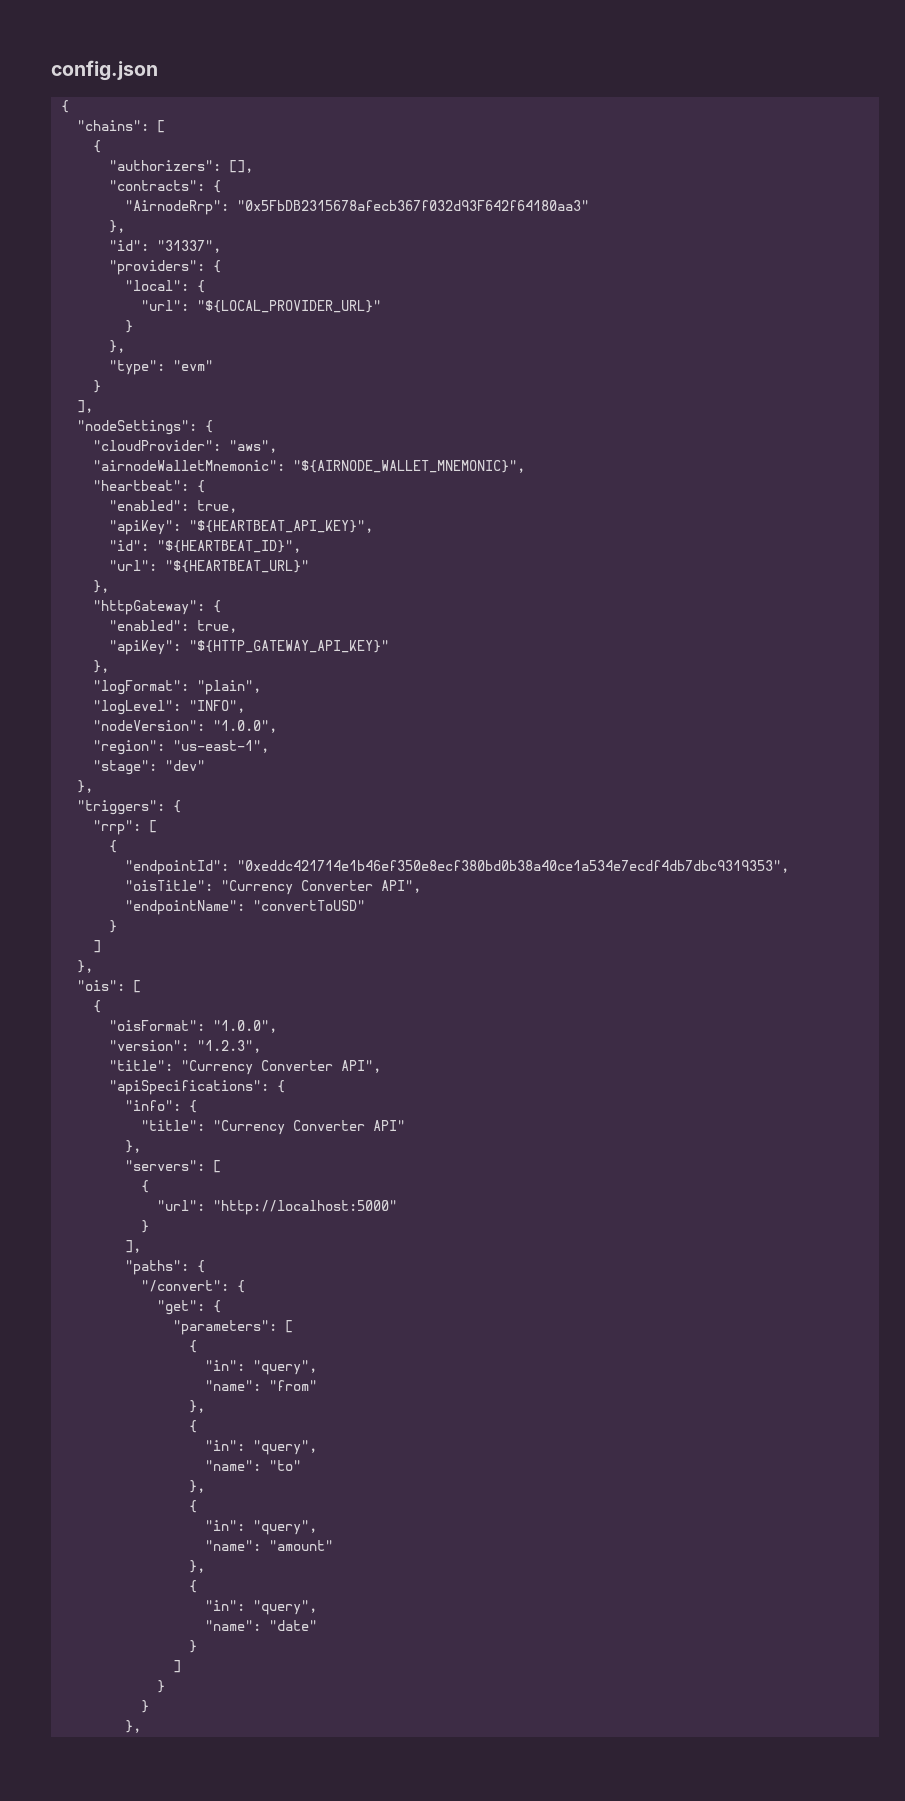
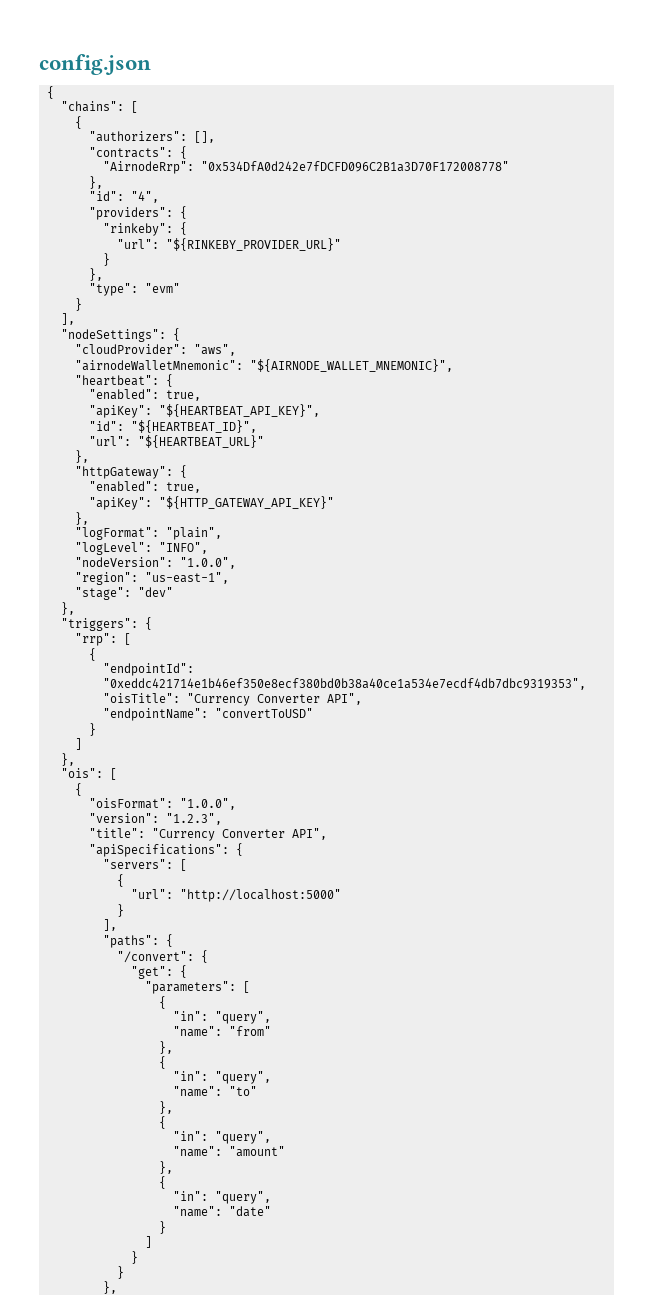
- "AirnodeRrp": "0x5FbDB2315678afecb367f032d93F642f64180aa3"
+ "AirnodeRrp": "0x534DfA0d242e7fDCFD096C2B1a3D70F172008778"
- "id": "31337",
+ "id": "4",
- "local": {
- "url": "${LOCAL_PROVIDER_URL}"
+ "rinkeby": {
+ "url": "${RINKEBY_PROVIDER_URL}"
- "info": {
- "title": "Currency Converter API"
- },

